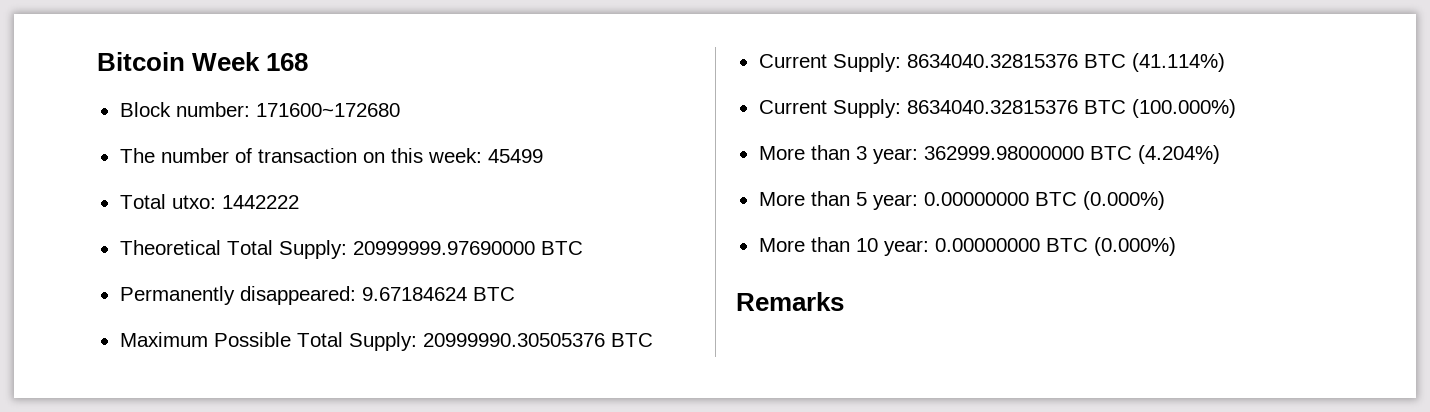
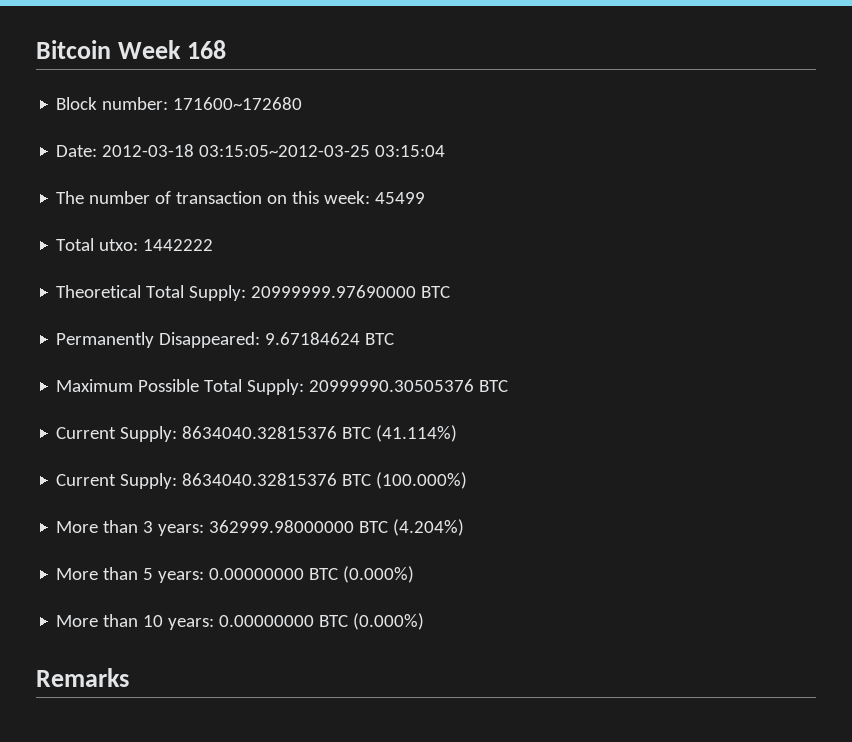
+ Date: 2012-03-18 03:15:05~2012-03-25 03:15:04
- Permanently disappeared: 9.67184624 BTC
+ Permanently Disappeared: 9.67184624 BTC
- More than 3 year: 362999.98000000 BTC (4.204%)
+ More than 3 years: 362999.98000000 BTC (4.204%)
- More than 5 year: 0.00000000 BTC (0.000%)
+ More than 5 years: 0.00000000 BTC (0.000%)
- More than 10 year: 0.00000000 BTC (0.000%)
+ More than 10 years: 0.00000000 BTC (0.000%)

